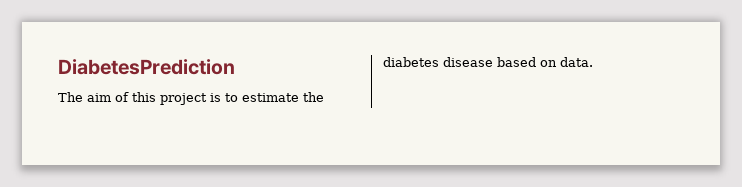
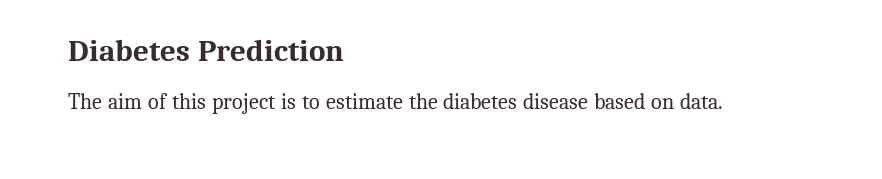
- DiabetesPrediction
+ Diabetes Prediction

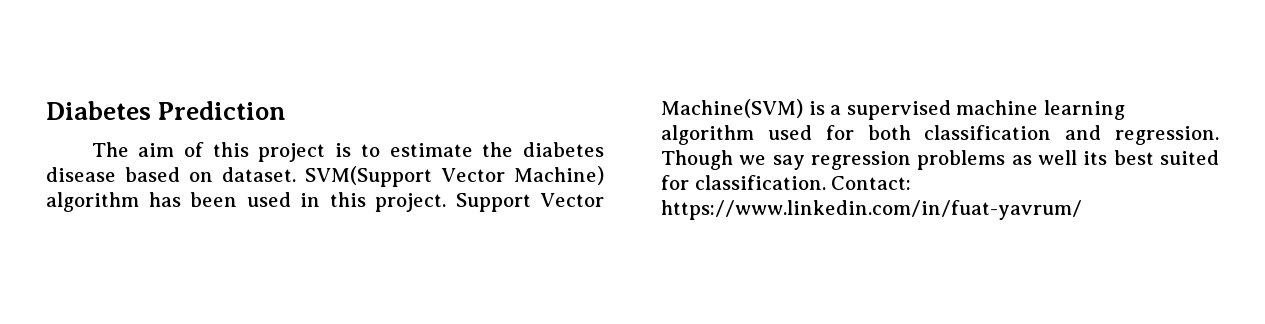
- The aim of this project is to estimate the diabetes disease based on data.
+ The aim of this project is to estimate the diabetes disease based on dataset. SVM(Support Vector Machine) algorithm has been used in this project. Support Vector Machine(SVM) is a supervised machine learning algorithm used for both classification and regression. Though we say regression problems as well its best suited for classification. Contact: https://www.linkedin.com/in/fuat-yavrum/

